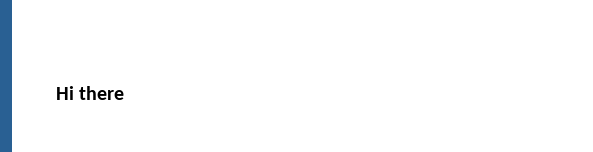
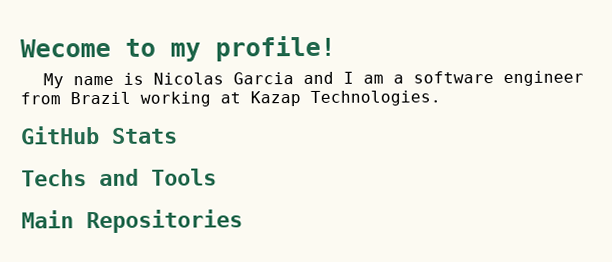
- Hi there
+ Wecome to my profile!
+ My name is Nicolas Garcia and I am a software engineer from Brazil working at Kazap Technologies.
+ GitHub Stats
+ Techs and Tools
+ Main Repositories

